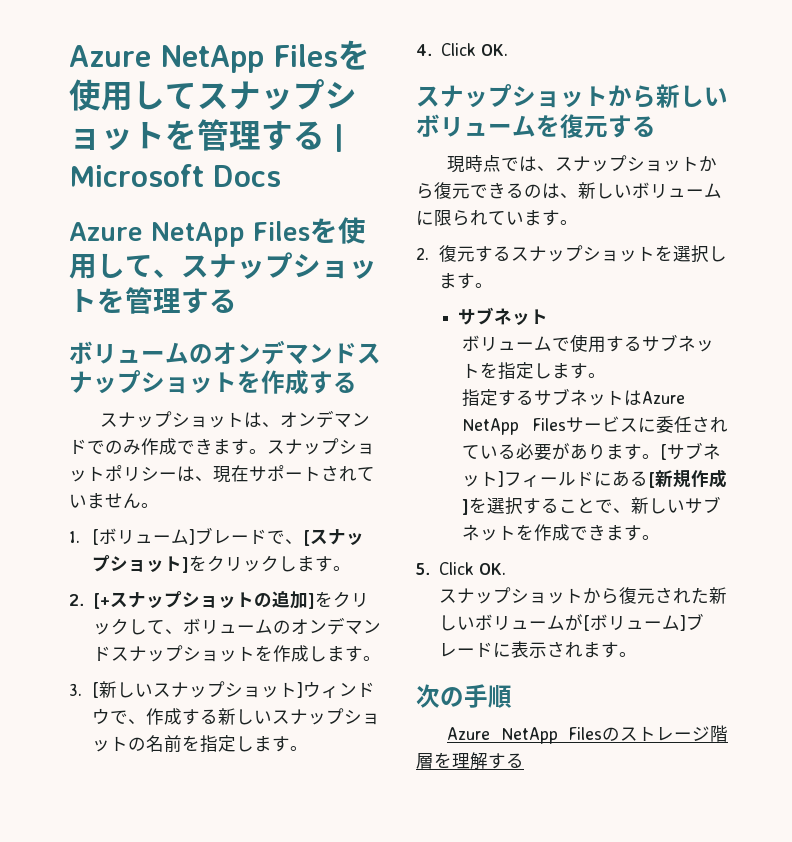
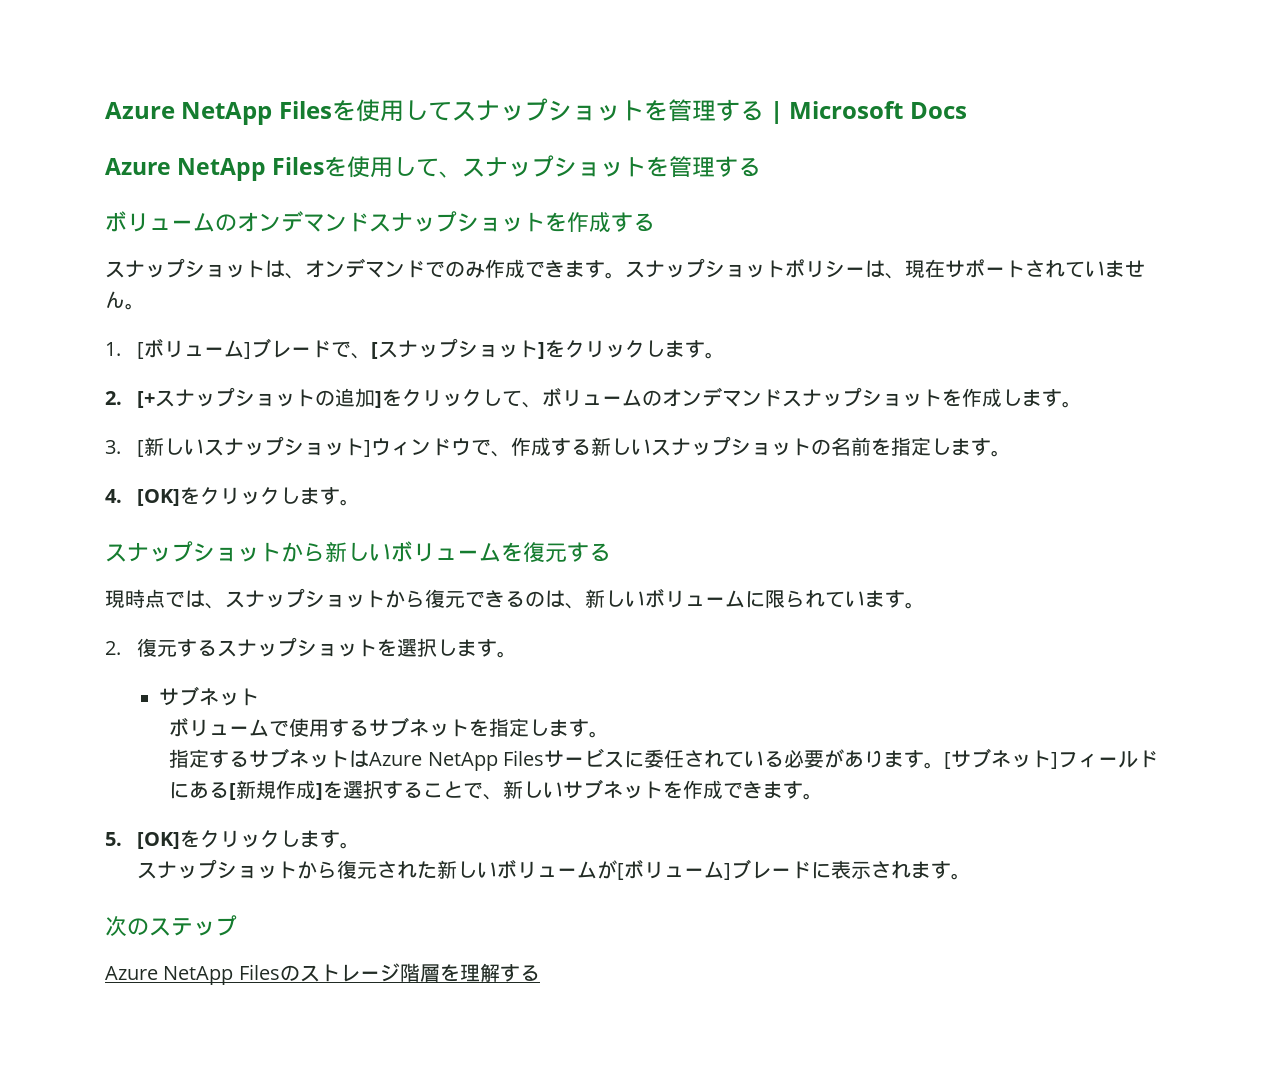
- 4. Click OK.
+ 4. [OK]をクリックします。
- 5. Click OK.
+ 5. [OK]をクリックします。
- 次の手順
+ 次のステップ

